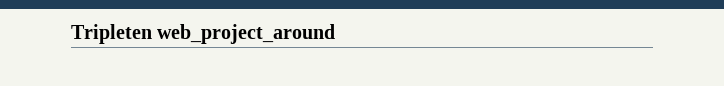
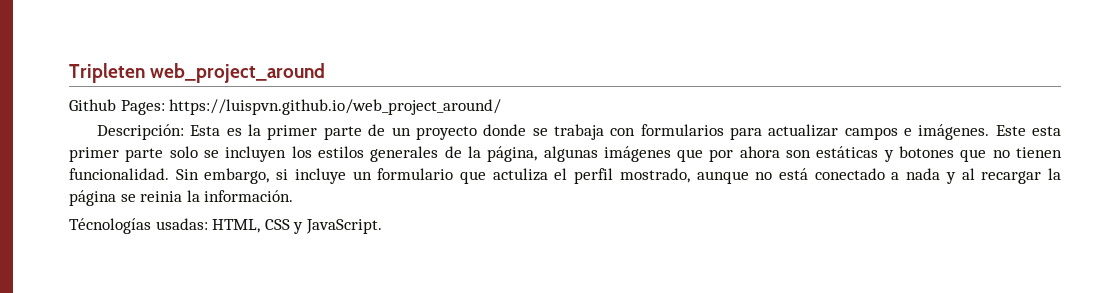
+ Github Pages: https://luispvn.github.io/web_project_around/
+ Descripción: Esta es la primer parte de un proyecto donde se trabaja con formularios para actualizar campos e imágenes. Este esta primer parte solo se incluyen los estilos generales de la página, algunas imágenes que por ahora son estáticas y botones que no tienen funcionalidad. Sin embargo, si incluye un formulario que actuliza el perfil mostrado, aunque no está conectado a nada y al recargar la página se reinia la información.
+ Técnologías usadas: HTML, CSS y JavaScript.

